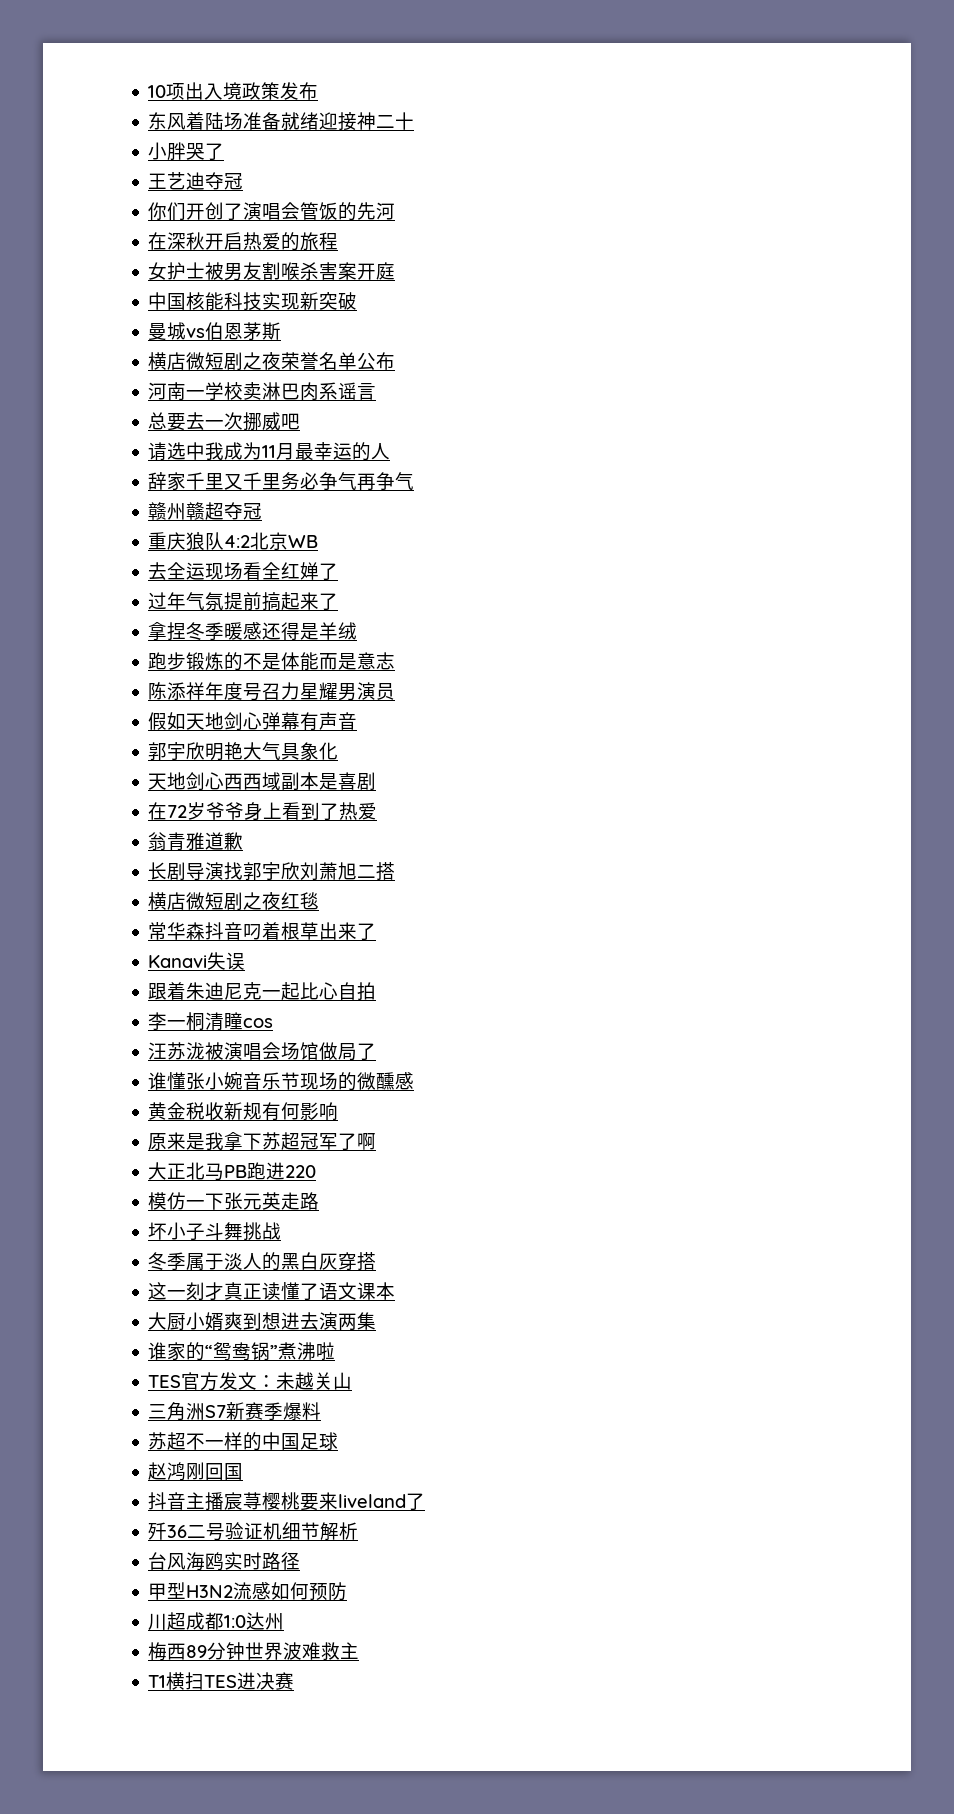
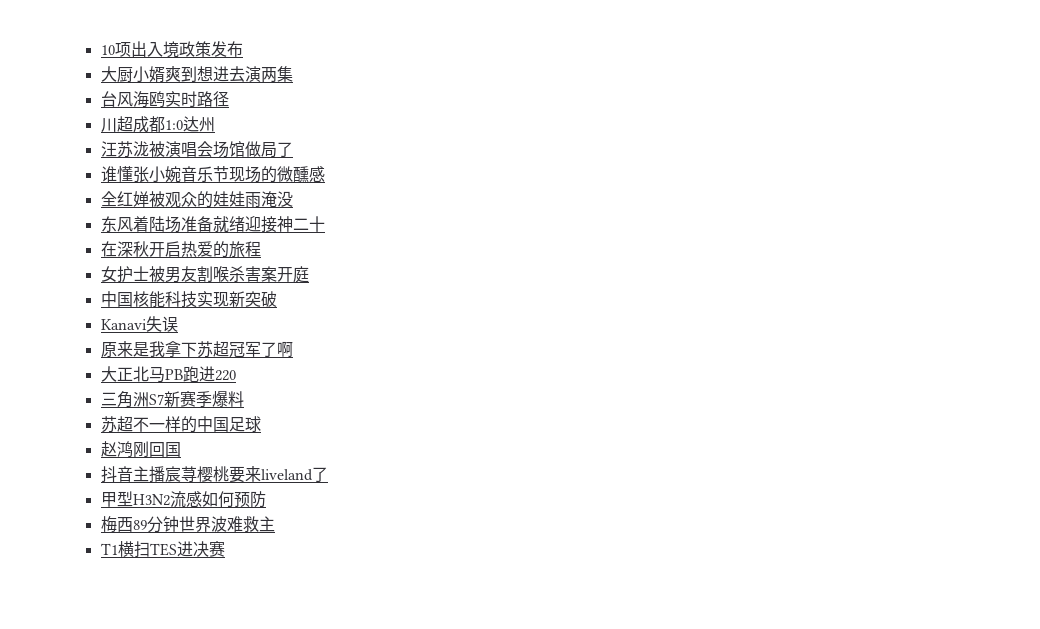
+ 大厨小婿爽到想进去演两集
+ 台风海鸥实时路径
+ 川超成都1:0达州
+ 汪苏泷被演唱会场馆做局了
+ 谁懂张小婉音乐节现场的微醺感
+ 全红婵被观众的娃娃雨淹没
- 小胖哭了
- 王艺迪夺冠
- 你们开创了演唱会管饭的先河
- 曼城vs伯恩茅斯
- 横店微短剧之夜荣誉名单公布
- 河南一学校卖淋巴肉系谣言
- 总要去一次挪威吧
- 请选中我成为11月最幸运的人
- 辞家千里又千里务必争气再争气
- 赣州赣超夺冠
- 重庆狼队4:2北京WB
- 去全运现场看全红婵了
- 过年气氛提前搞起来了
- 拿捏冬季暖感还得是羊绒
- 跑步锻炼的不是体能而是意志
- 陈添祥年度号召力星耀男演员
- 假如天地剑心弹幕有声音
- 郭宇欣明艳大气具象化
- 天地剑心西西域副本是喜剧
- 在72岁爷爷身上看到了热爱
- 翁青雅道歉
- 长剧导演找郭宇欣刘萧旭二搭
- 横店微短剧之夜红毯
- 常华森抖音叼着根草出来了
  Kanavi失误
- 跟着朱迪尼克一起比心自拍
- 李一桐清瞳cos
- 汪苏泷被演唱会场馆做局了
- 谁懂张小婉音乐节现场的微醺感
- 黄金税收新规有何影响
- 模仿一下张元英走路
- 坏小子斗舞挑战
- 冬季属于淡人的黑白灰穿搭
- 这一刻才真正读懂了语文课本
- 大厨小婿爽到想进去演两集
- 谁家的“鸳鸯锅”煮沸啦
- TES官方发文：未越关山
- 歼36二号验证机细节解析
- 台风海鸥实时路径
- 川超成都1:0达州

